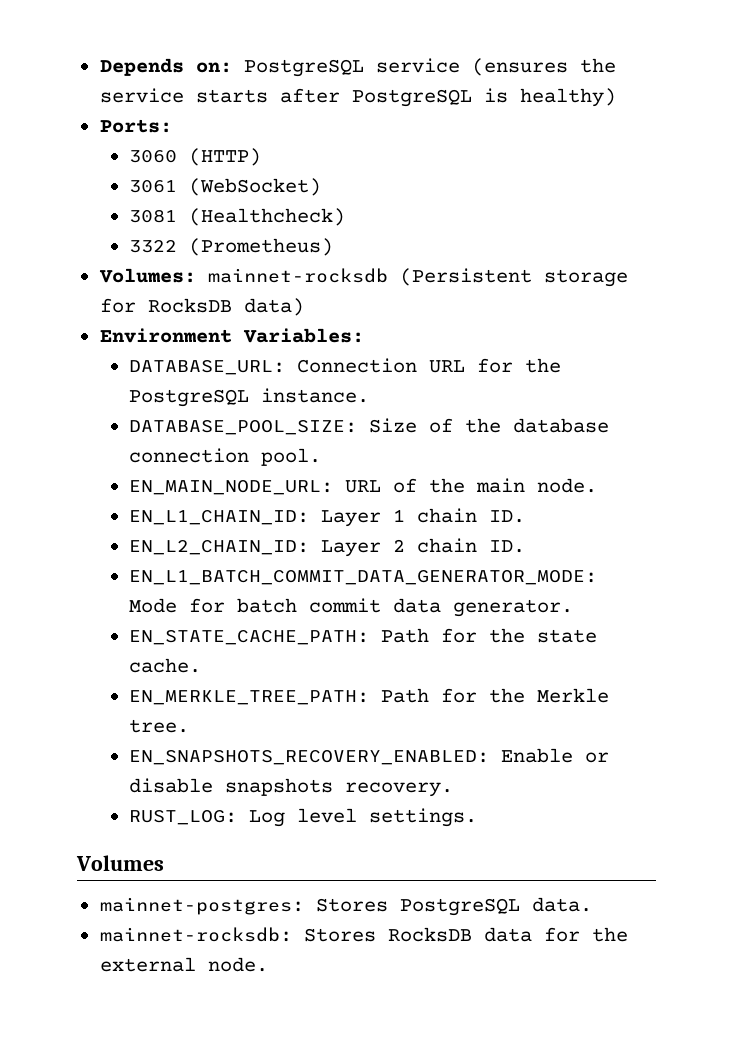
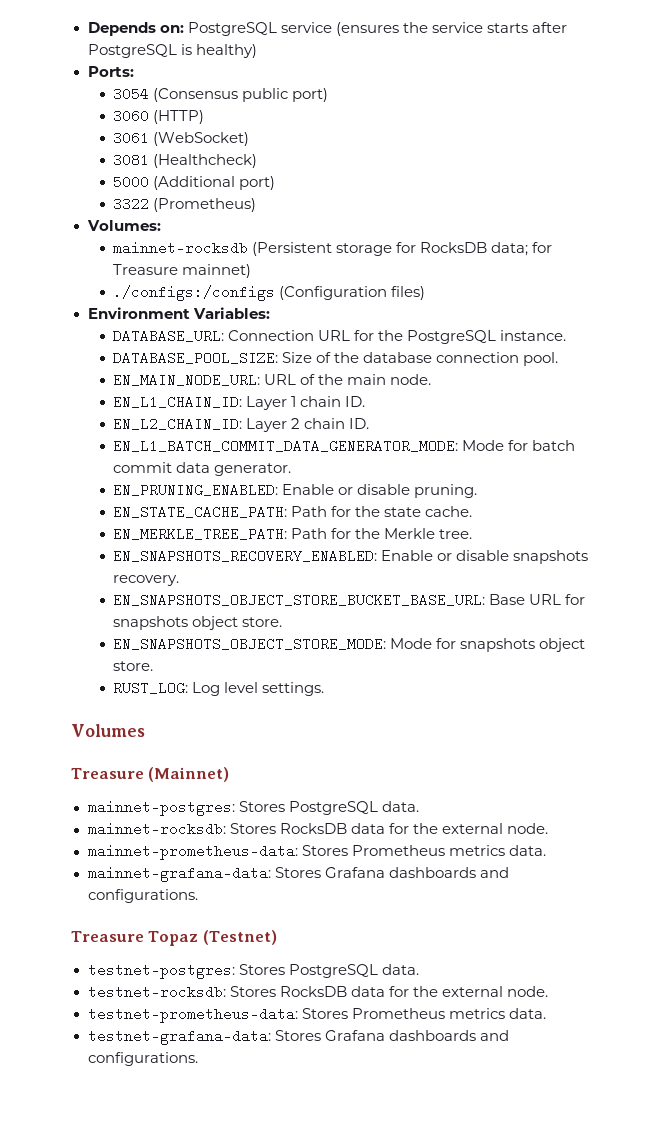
+ 3054 (Consensus public port)
+ 5000 (Additional port)
- Volumes: mainnet-rocksdb (Persistent storage for RocksDB data)
+ Volumes:
+ mainnet-rocksdb (Persistent storage for RocksDB data; for Treasure mainnet)
+ ./configs:/configs (Configuration files)
+ EN_PRUNING_ENABLED: Enable or disable pruning.
+ EN_SNAPSHOTS_OBJECT_STORE_BUCKET_BASE_URL: Base URL for snapshots object store.
+ EN_SNAPSHOTS_OBJECT_STORE_MODE: Mode for snapshots object store.
+ Treasure (Mainnet)
+ mainnet-prometheus-data: Stores Prometheus metrics data.
+ mainnet-grafana-data: Stores Grafana dashboards and configurations.
+ Treasure Topaz (Testnet)
+ testnet-postgres: Stores PostgreSQL data.
+ testnet-rocksdb: Stores RocksDB data for the external node.
+ testnet-prometheus-data: Stores Prometheus metrics data.
+ testnet-grafana-data: Stores Grafana dashboards and configurations.

